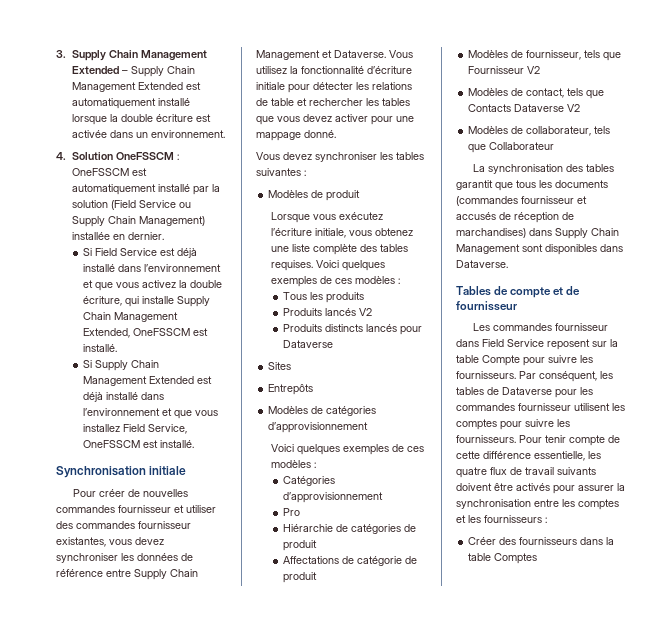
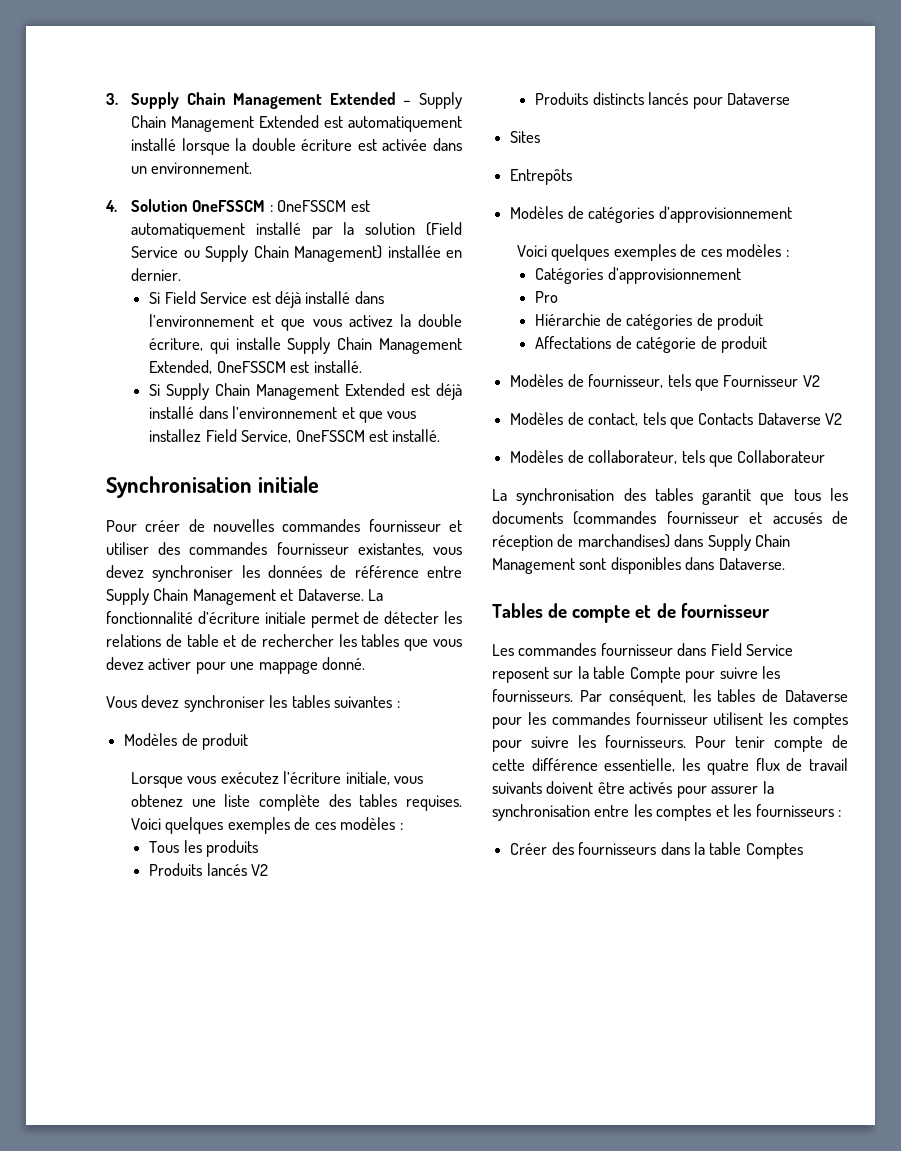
- Vous utilisez la fonctionnalité d’écriture initiale pour détecter les relations de table et rechercher les tables que vous devez activer pour une mappage donné.
+ La fonctionnalité d’écriture initiale permet de détecter les relations de table et de rechercher les tables que vous devez activer pour une mappage donné.

